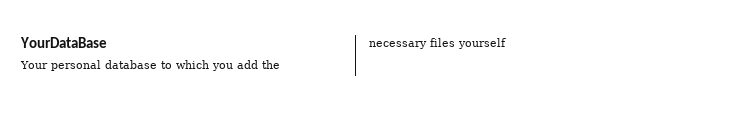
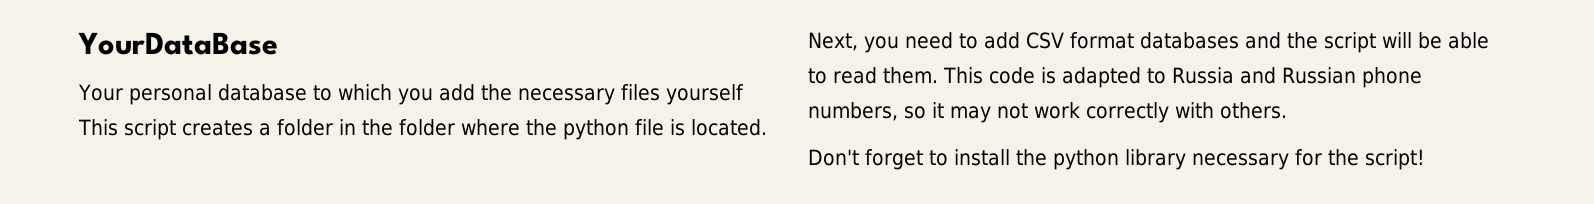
- Your personal database to which you add the necessary files yourself
+ Your personal database to which you add the necessary files yourself This script creates a folder in the folder where the python file is located. Next, you need to add CSV format databases and the script will be able to read them. This code is adapted to Russia and Russian phone numbers, so it may not work correctly with others.
+ Don't forget to install the python library necessary for the script!

